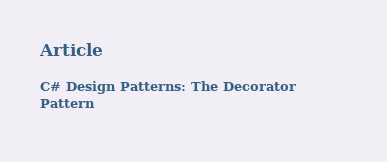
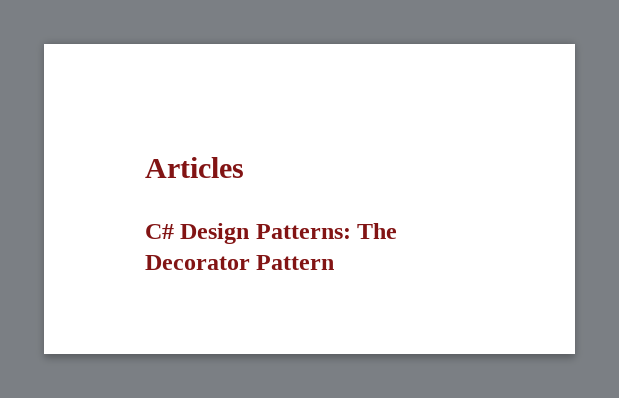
- Article
+ Articles

